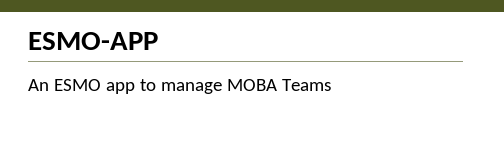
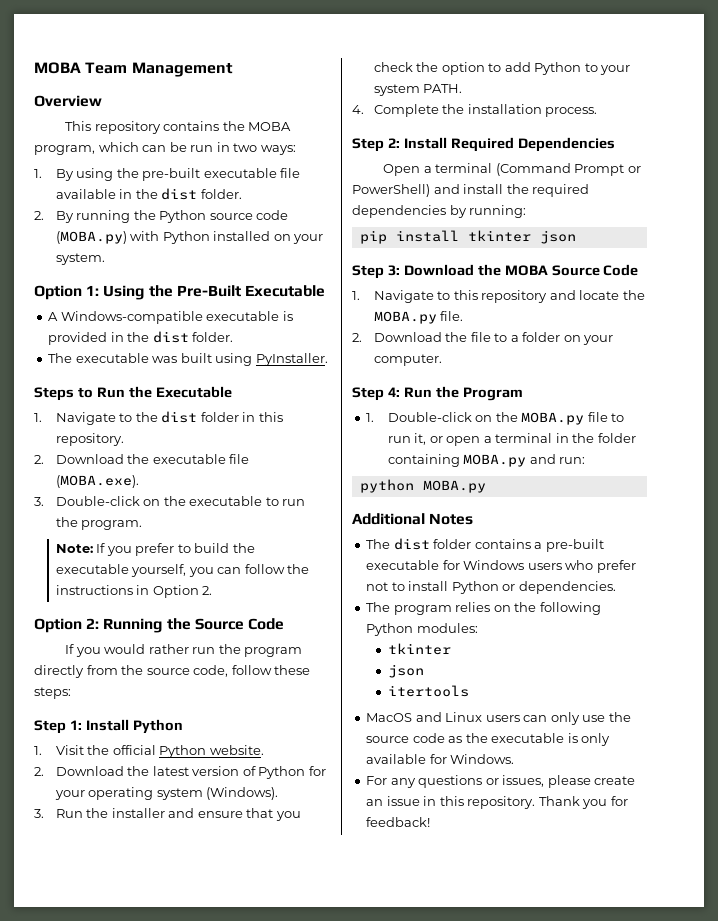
- ESMO-APP
- An ESMO app to manage MOBA Teams
+ MOBA Team Management
+ Overview
+ This repository contains the MOBA program, which can be run in two ways:
+ 1. By using the pre-built executable file available in the dist folder.
+ 2. By running the Python source code (MOBA.py) with Python installed on your system.
+ Option 1: Using the Pre-Built Executable
+ A Windows-compatible executable is provided in the dist folder.
+ The executable was built using PyInstaller.
+ Steps to Run the Executable
+ 1. Navigate to the dist folder in this repository.
+ 2. Download the executable file (MOBA.exe).
+ 3. Double-click on the executable to run the program.
+ Note: If you prefer to build the executable yourself, you can follow the instructions in Option 2.
+ Option 2: Running the Source Code
+ If you would rather run the program directly from the source code, follow these steps:
+ Step 1: Install Python
+ 1. Visit the official Python website.
+ 2. Download the latest version of Python for your operating system (Windows).
+ 3. Run the installer and ensure that you check the option to add Python to your system PATH.
+ 4. Complete the installation process.
+ Step 2: Install Required Dependencies
+ Open a terminal (Command Prompt or PowerShell) and install the required dependencies by running:
+ pip install tkinter json
+ Step 3: Download the MOBA Source Code
+ 1. Navigate to this repository and locate the MOBA.py file.
+ 2. Download the file to a folder on your computer.
+ Step 4: Run the Program
+ 1. Double-click on the MOBA.py file to run it, or open a terminal in the folder containing MOBA.py and run:
+ python MOBA.py
+ Additional Notes
+ The dist folder contains a pre-built executable for Windows users who prefer not to install Python or dependencies.
+ The program relies on the following Python modules:
+ tkinter
+ json
+ itertools
+ MacOS and Linux users can only use the source code as the executable is only available for Windows.
+ For any questions or issues, please create an issue in this repository. Thank you for feedback!

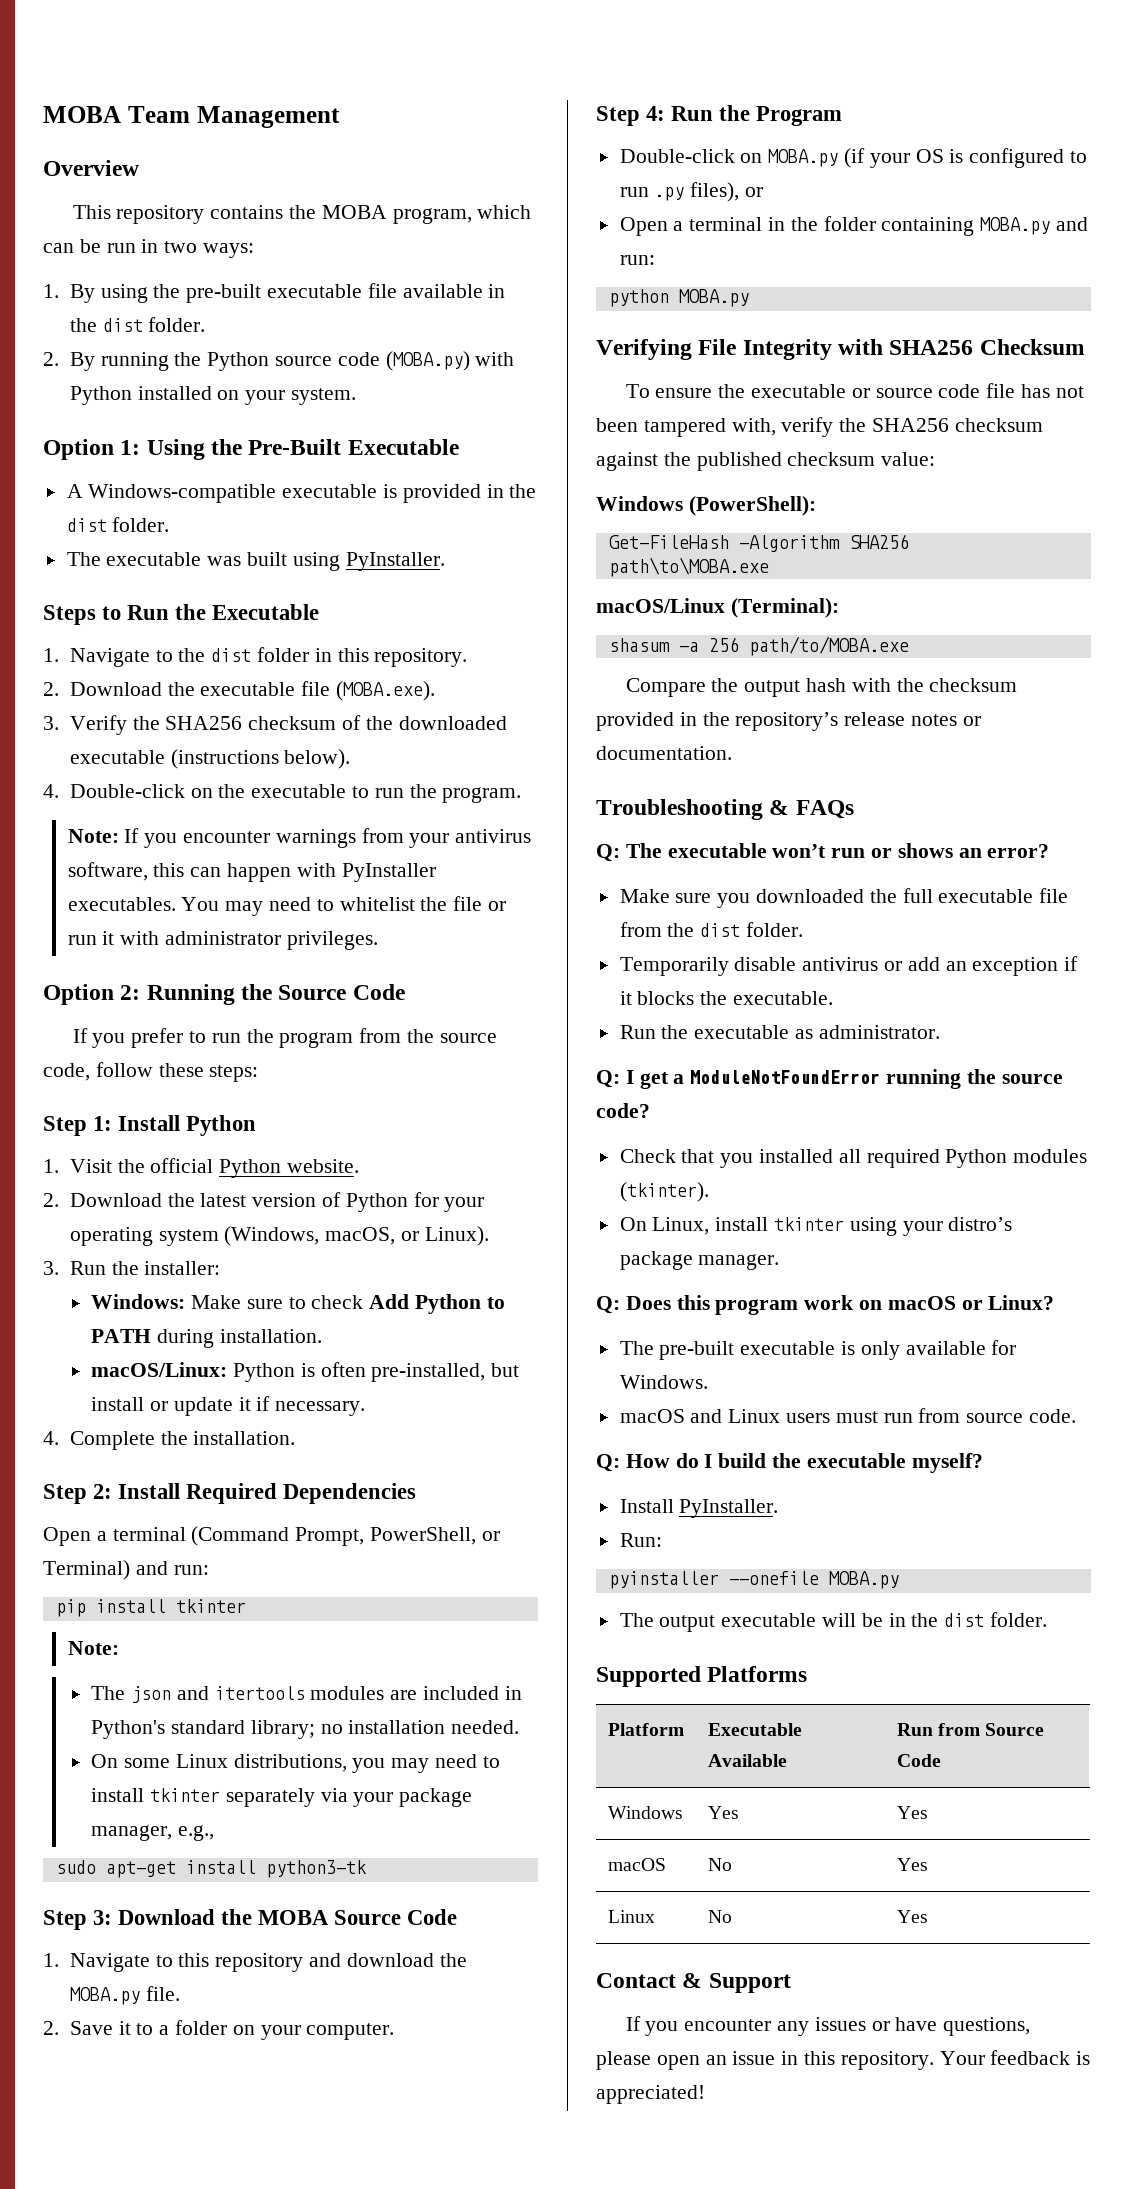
- 3. Double-click on the executable to run the program.
+ 3. Verify the SHA256 checksum of the downloaded executable (instructions below).
+ 4. Double-click on the executable to run the program.
- Note: If you prefer to build the executable yourself, you can follow the instructions in Option 2.
+ Note: If you encounter warnings from your antivirus software, this can happen with PyInstaller executables. You may need to whitelist the file or run it with administrator privileges.
- If you would rather run the program directly from the source code, follow these steps:
+ If you prefer to run the program from the source code, follow these steps:
- 2. Download the latest version of Python for your operating system (Windows).
+ 2. Download the latest version of Python for your operating system (Windows, macOS, or Linux).
- 3. Run the installer and ensure that you check the option to add Python to your system PATH.
+ 3. Run the installer:
+ Windows: Make sure to check Add Python to PATH during installation.
+ macOS/Linux: Python is often pre-installed, but install or update it if necessary.
- 4. Complete the installation process.
+ 4. Complete the installation.
- Open a terminal (Command Prompt or PowerShell) and install the required dependencies by running:
+ Open a terminal (Command Prompt, PowerShell, or Terminal) and run:
- pip install tkinter json
+ pip install tkinter
+ Note:
+ The json and itertools modules are included in Python's standard library; no installation needed.
+ On some Linux distributions, you may need to install tkinter separately via your package manager, e.g.,
+ sudo apt-get install python3-tk
- 1. Navigate to this repository and locate the MOBA.py file.
+ 1. Navigate to this repository and download the MOBA.py file.
- 2. Download the file to a folder on your computer.
+ 2. Save it to a folder on your computer.
- 1. Double-click on the MOBA.py file to run it, or open a terminal in the folder containing MOBA.py and run:
+ Double-click on MOBA.py (if your OS is configured to run .py files), or
+ Open a terminal in the folder containing MOBA.py and run:
- Additional Notes
- The dist folder contains a pre-built executable for Windows users who prefer not to install Python or dependencies.
- The program relies on the following Python modules:
- tkinter
- json
- itertools
- MacOS and Linux users can only use the source code as the executable is only available for Windows.
+ Verifying File Integrity with SHA256 Checksum
+ To ensure the executable or source code file has not been tampered with, verify the SHA256 checksum against the published checksum value:
+ Windows (PowerShell):
+ Get-FileHash -Algorithm SHA256 path\to\MOBA.exe
+ macOS/Linux (Terminal):
+ shasum -a 256 path/to/MOBA.exe
+ Compare the output hash with the checksum provided in the repository’s release notes or documentation.
+ Troubleshooting & FAQs
+ Q: The executable won’t run or shows an error?
+ Make sure you downloaded the full executable file from the dist folder.
+ Temporarily disable antivirus or add an exception if it blocks the executable.
+ Run the executable as administrator.
+ Q: I get a ModuleNotFoundError running the source code?
+ Check that you installed all required Python modules (tkinter).
+ On Linux, install tkinter using your distro’s package manager.
+ Q: Does this program work on macOS or Linux?
+ The pre-built executable is only available for Windows.
- For any questions or issues, please create an issue in this repository.
+ macOS and Linux users must run from source code.
+ Q: How do I build the executable myself?
+ Install PyInstaller.
+ Run:
+ pyinstaller --onefile MOBA.py
+ The output executable will be in the dist folder.
+ Supported Platforms
+ Platform | Executable Available | Run from Source Code
+ Windows | Yes | Yes
+ macOS | No | Yes
+ Linux | No | Yes
+ Contact & Support
+ If you encounter any issues or have questions, please open an issue in this repository.
- Thank you for feedback!
+ Your feedback is appreciated!

